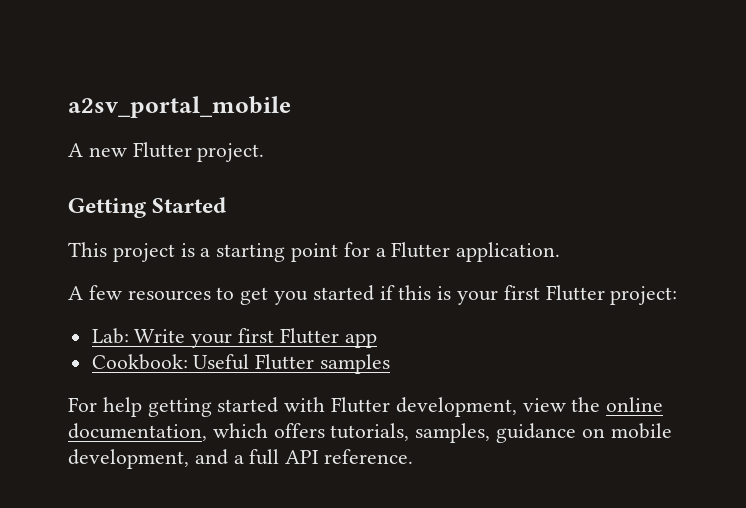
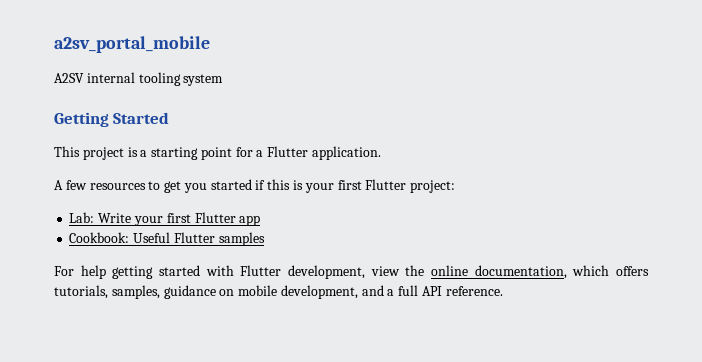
- A new Flutter project.
+ A2SV internal tooling system

